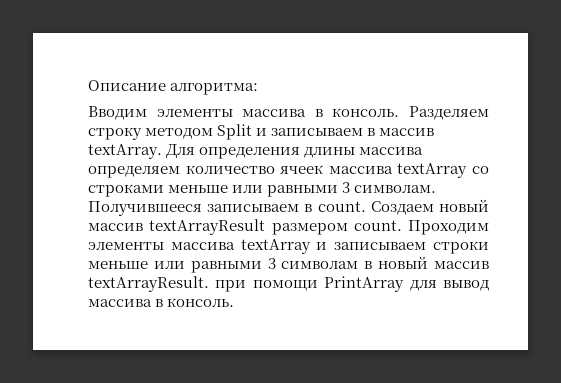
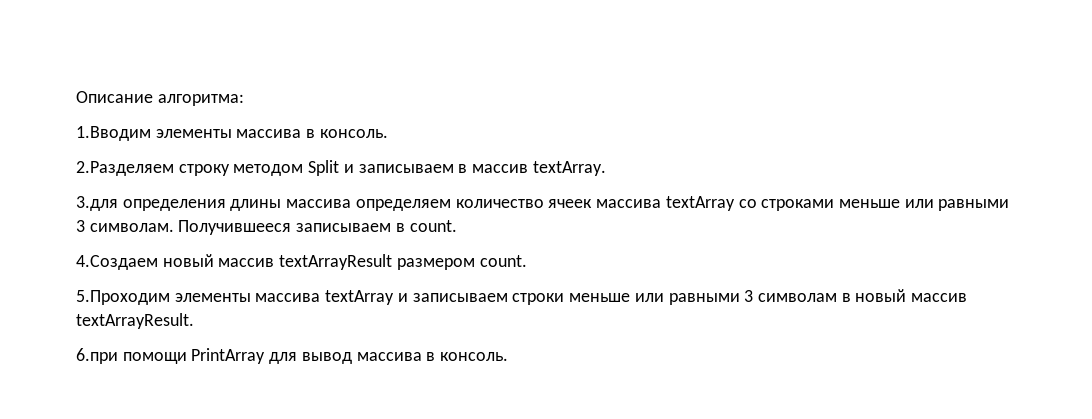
- Вводим элементы массива в консоль. Разделяем строку методом Split и записываем в массив textArray. Для определения длины массива определяем количество ячеек массива textArray со строками меньше или равными 3 символам.
+ 1.Вводим элементы массива в консоль.
+ 2.Разделяем строку методом Split и записываем в массив textArray.
+ 3.для определения длины массива определяем количество ячеек массива textArray со строками меньше или равными 3 символам.
- Получившееся записываем в count. Создаем новый массив textArrayResult размером count. Проходим элементы массива textArray и записываем строки меньше или равными 3 символам в новый массив textArrayResult. при помощи PrintArray для вывод массива в консоль.
+ Получившееся записываем в count.
+ 4.Создаем новый массив textArrayResult размером count.
+ 5.Проходим элементы массива textArray и записываем строки меньше или равными 3 символам в новый массив textArrayResult.
+ 6.при помощи PrintArray для вывод массива в консоль.

